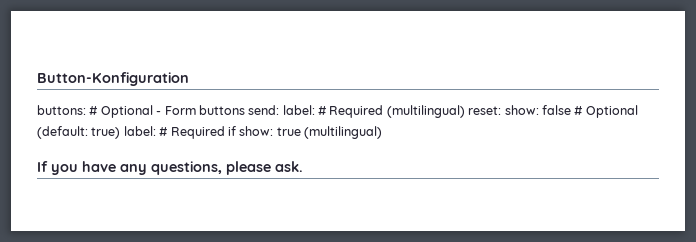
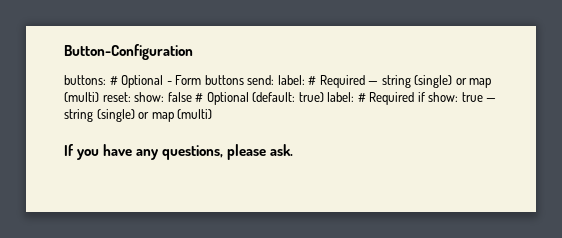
- Button-Konfiguration
+ Button-Configuration
- buttons: # Optional - Form buttons send: label: # Required (multilingual) reset: show: false # Optional (default: true) label: # Required if show: true (multilingual)
+ buttons: # Optional - Form buttons send: label: # Required — string (single) or map (multi) reset: show: false # Optional (default: true) label: # Required if show: true — string (single) or map (multi)

